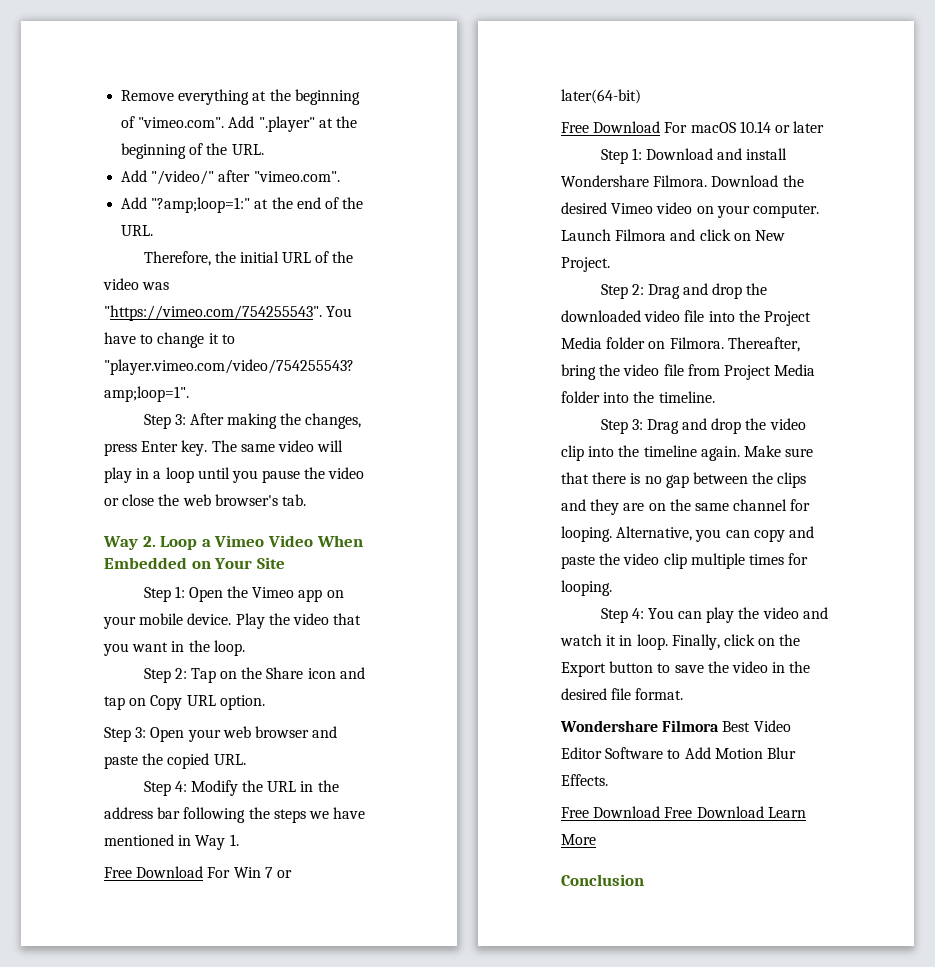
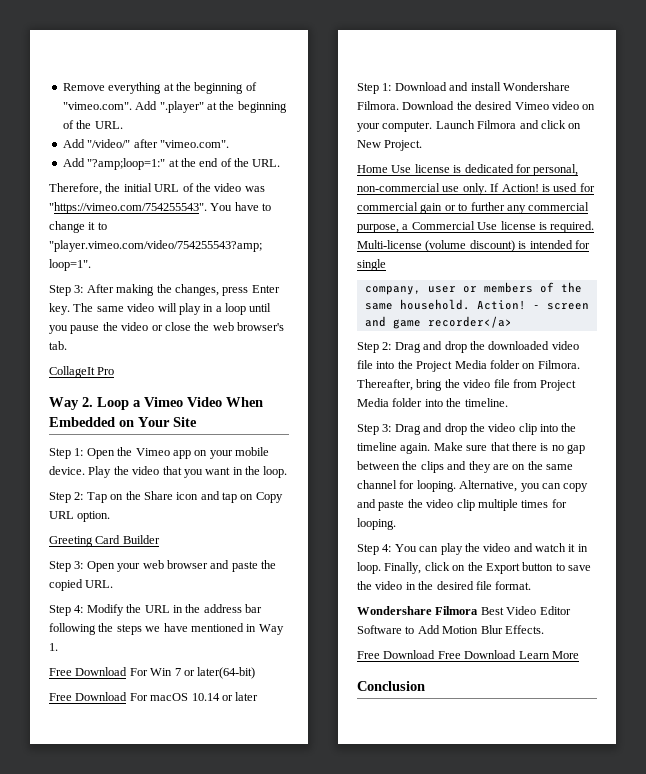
+ CollageIt Pro
+ Greeting Card Builder
+ Home Use license is dedicated for personal, non-commercial use only. If Action! is used for commercial gain or to further any commercial purpose, a Commercial Use license is required. Multi-license (volume discount) is intended for single
+ company, user or members of the same household. Action! - screen and game recorder</a>

